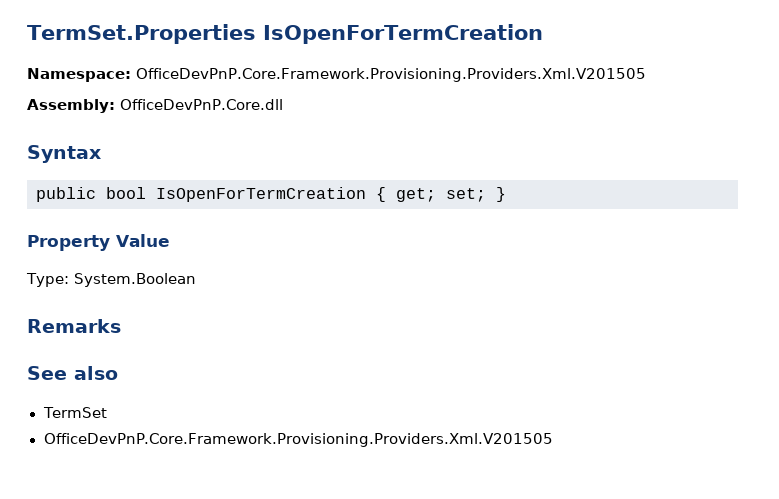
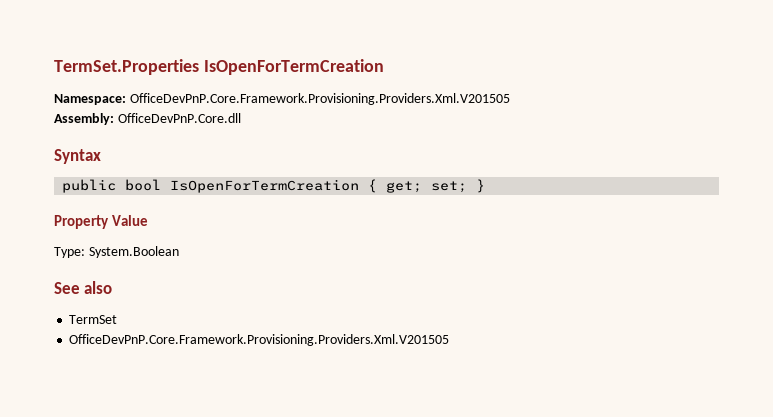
- Remarks

